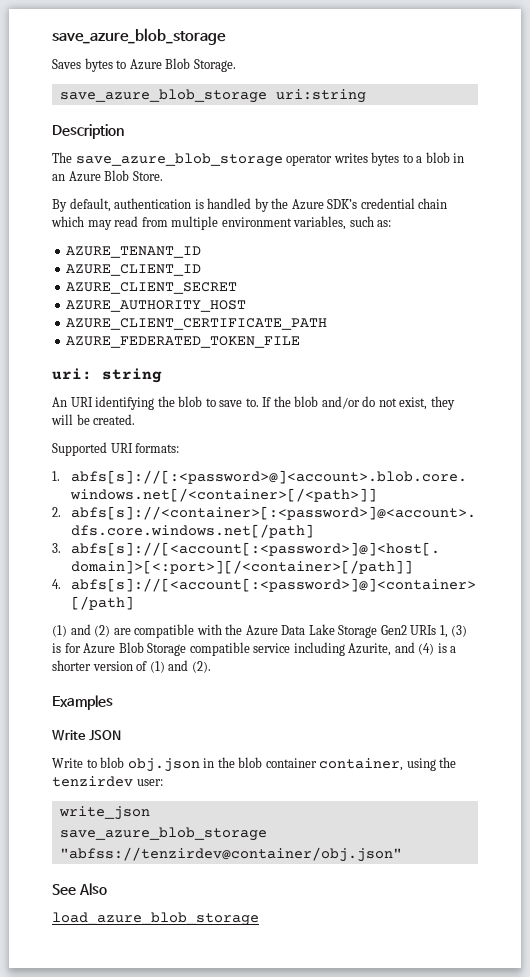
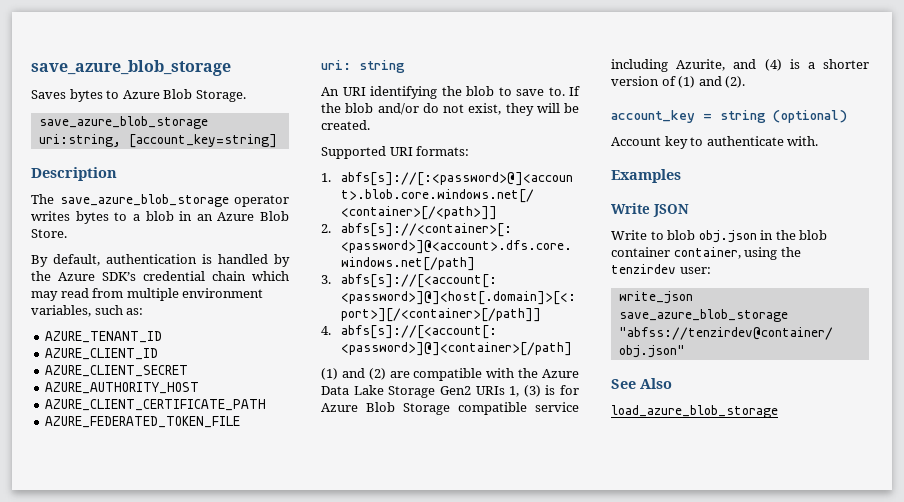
- save_azure_blob_storage uri:string
+ save_azure_blob_storage uri:string, [account_key=string]
+ account_key = string (optional)
+ Account key to authenticate with.

